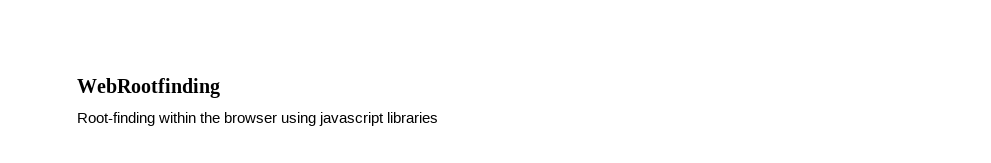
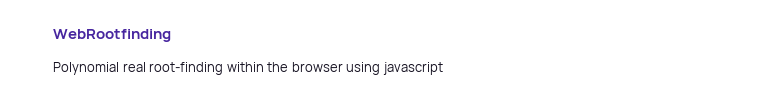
- Root-finding within the browser using javascript libraries
+ Polynomial real root-finding within the browser using javascript

